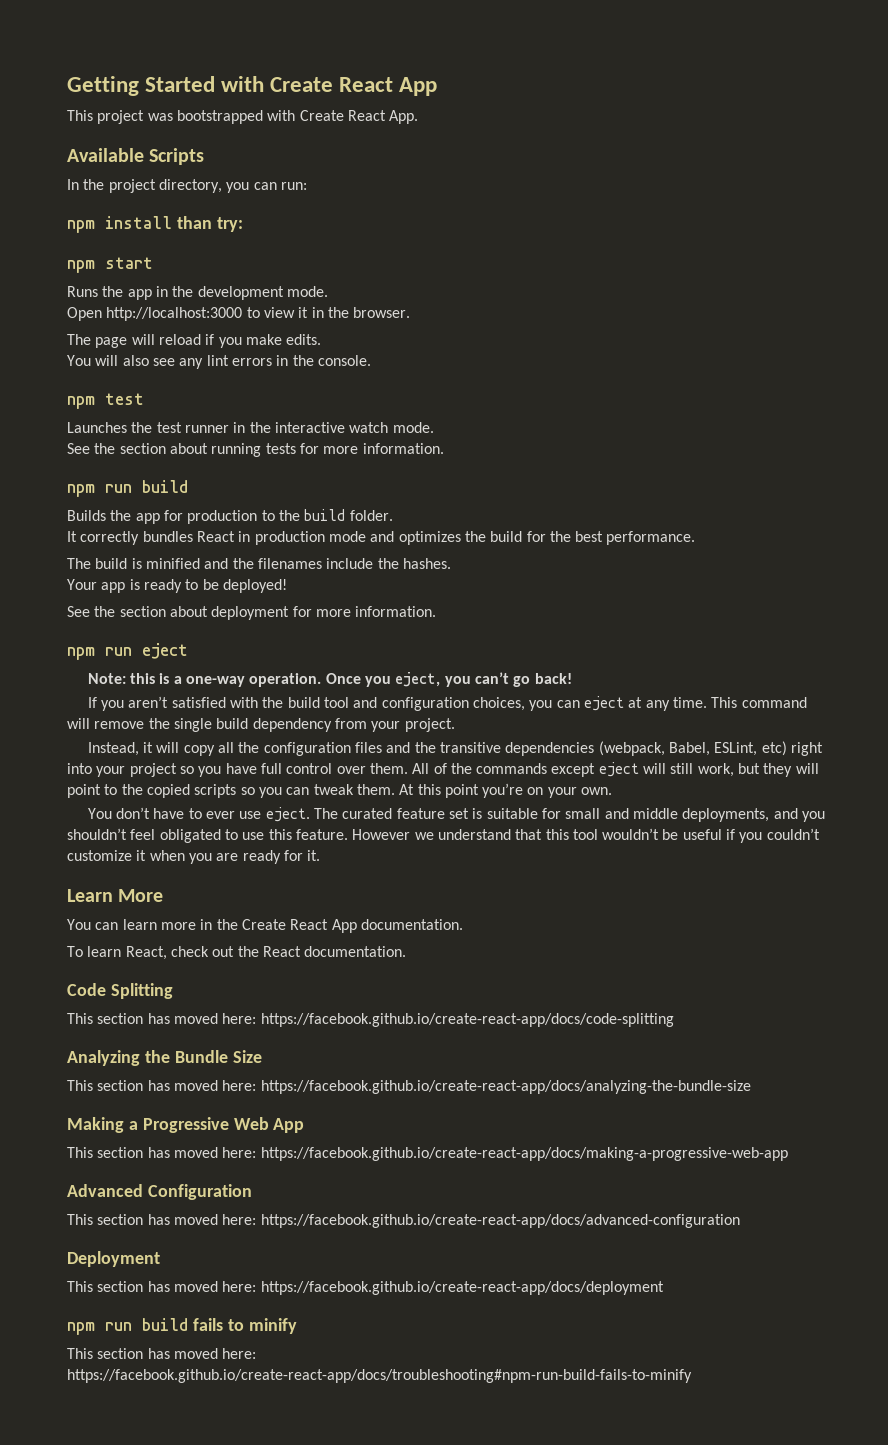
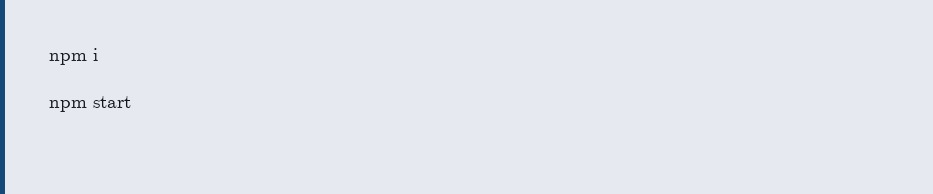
- Getting Started with Create React App
- This project was bootstrapped with Create React App.
- Available Scripts
- In the project directory, you can run:
- npm install than try:
+ npm i
  npm start
- Runs the app in the development mode.
- Open http://localhost:3000 to view it in the browser.
- The page will reload if you make edits.
- You will also see any lint errors in the console.
- npm test
- Launches the test runner in the interactive watch mode.
- See the section about running tests for more information.
- npm run build
- Builds the app for production to the build folder.
- It correctly bundles React in production mode and optimizes the build for the best performance.
- The build is minified and the filenames include the hashes.
- Your app is ready to be deployed!
- See the section about deployment for more information.
- npm run eject
- Note: this is a one-way operation. Once you eject, you can’t go back!
- If you aren’t satisfied with the build tool and configuration choices, you can eject at any time. This command will remove the single build dependency from your project.
- Instead, it will copy all the configuration files and the transitive dependencies (webpack, Babel, ESLint, etc) right into your project so you have full control over them. All of the commands except eject will still work, but they will point to the copied scripts so you can tweak them. At this point you’re on your own.
- You don’t have to ever use eject. The curated feature set is suitable for small and middle deployments, and you shouldn’t feel obligated to use this feature. However we understand that this tool wouldn’t be useful if you couldn’t customize it when you are ready for it.
- Learn More
- You can learn more in the Create React App documentation.
- To learn React, check out the React documentation.
- Code Splitting
- This section has moved here: https://facebook.github.io/create-react-app/docs/code-splitting
- Analyzing the Bundle Size
- This section has moved here: https://facebook.github.io/create-react-app/docs/analyzing-the-bundle-size
- Making a Progressive Web App
- This section has moved here: https://facebook.github.io/create-react-app/docs/making-a-progressive-web-app
- Advanced Configuration
- This section has moved here: https://facebook.github.io/create-react-app/docs/advanced-configuration
- Deployment
- This section has moved here: https://facebook.github.io/create-react-app/docs/deployment
- npm run build fails to minify
- This section has moved here: https://facebook.github.io/create-react-app/docs/troubleshooting#npm-run-build-fails-to-minify

